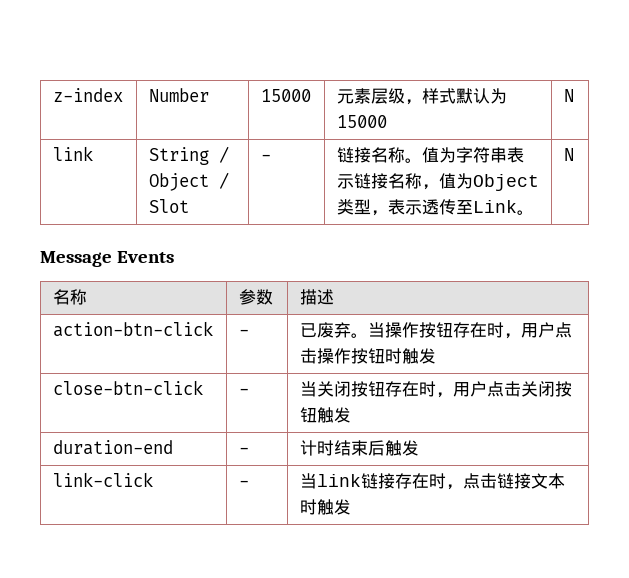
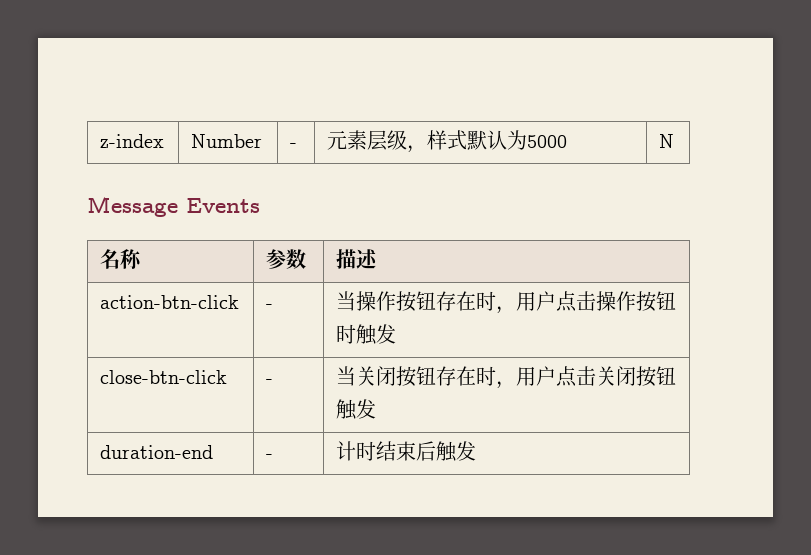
- z-index | Number | 15000 | 元素层级，样式默认为15000 | N
- link | String / Object / Slot | - | 链接名称。值为字符串表示链接名称，值为Object类型，表示透传至Link。 | N
+ z-index | Number | - | 元素层级，样式默认为5000 | N
- action-btn-click | - | 已废弃。当操作按钮存在时，用户点击操作按钮时触发
+ action-btn-click | - | 当操作按钮存在时，用户点击操作按钮时触发
- link-click | - | 当link链接存在时，点击链接文本时触发

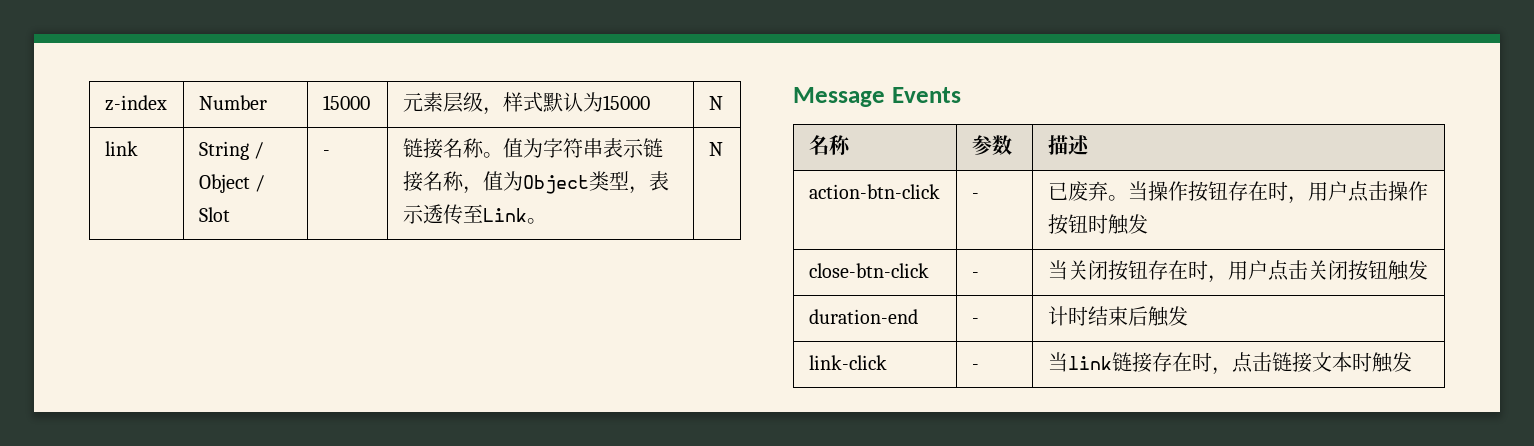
- z-index | Number | - | 元素层级，样式默认为5000 | N
+ z-index | Number | 15000 | 元素层级，样式默认为15000 | N
+ link | String / Object / Slot | - | 链接名称。值为字符串表示链接名称，值为Object类型，表示透传至Link。 | N
- action-btn-click | - | 当操作按钮存在时，用户点击操作按钮时触发
+ action-btn-click | - | 已废弃。当操作按钮存在时，用户点击操作按钮时触发
+ link-click | - | 当link链接存在时，点击链接文本时触发

